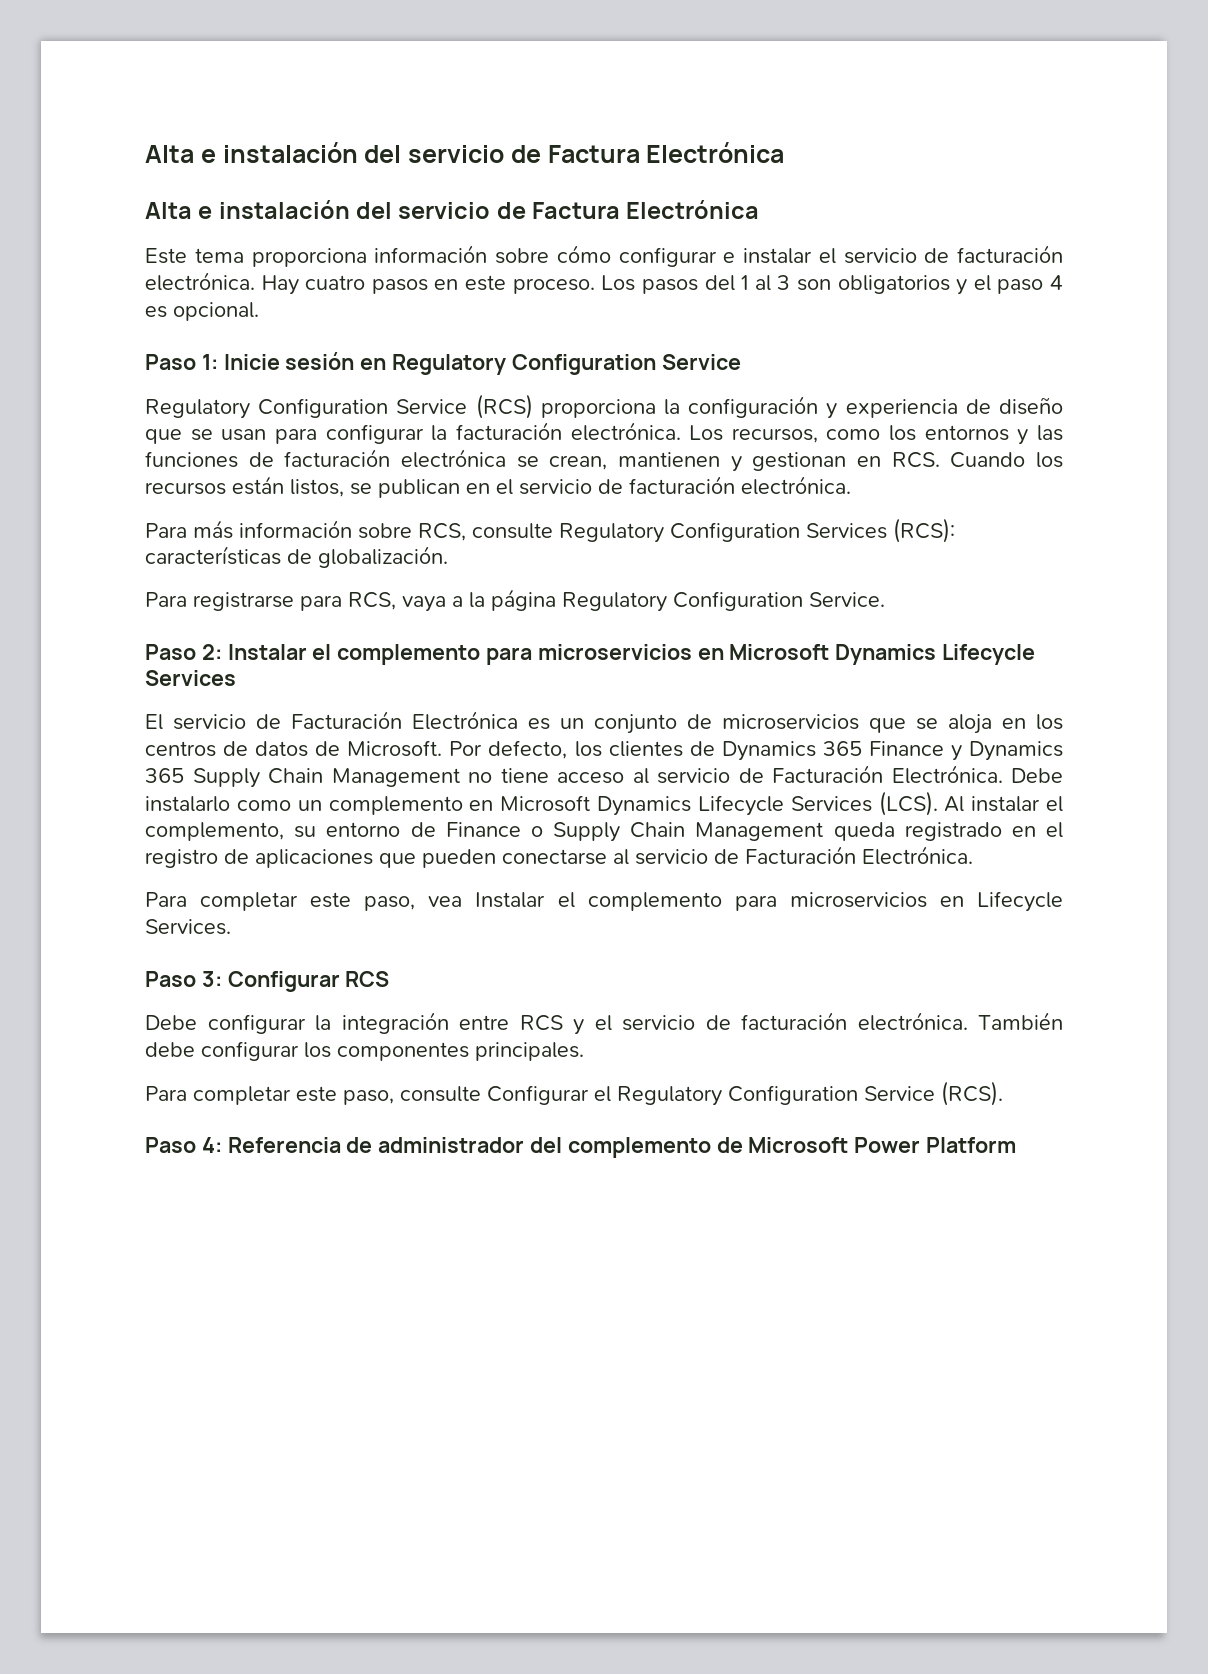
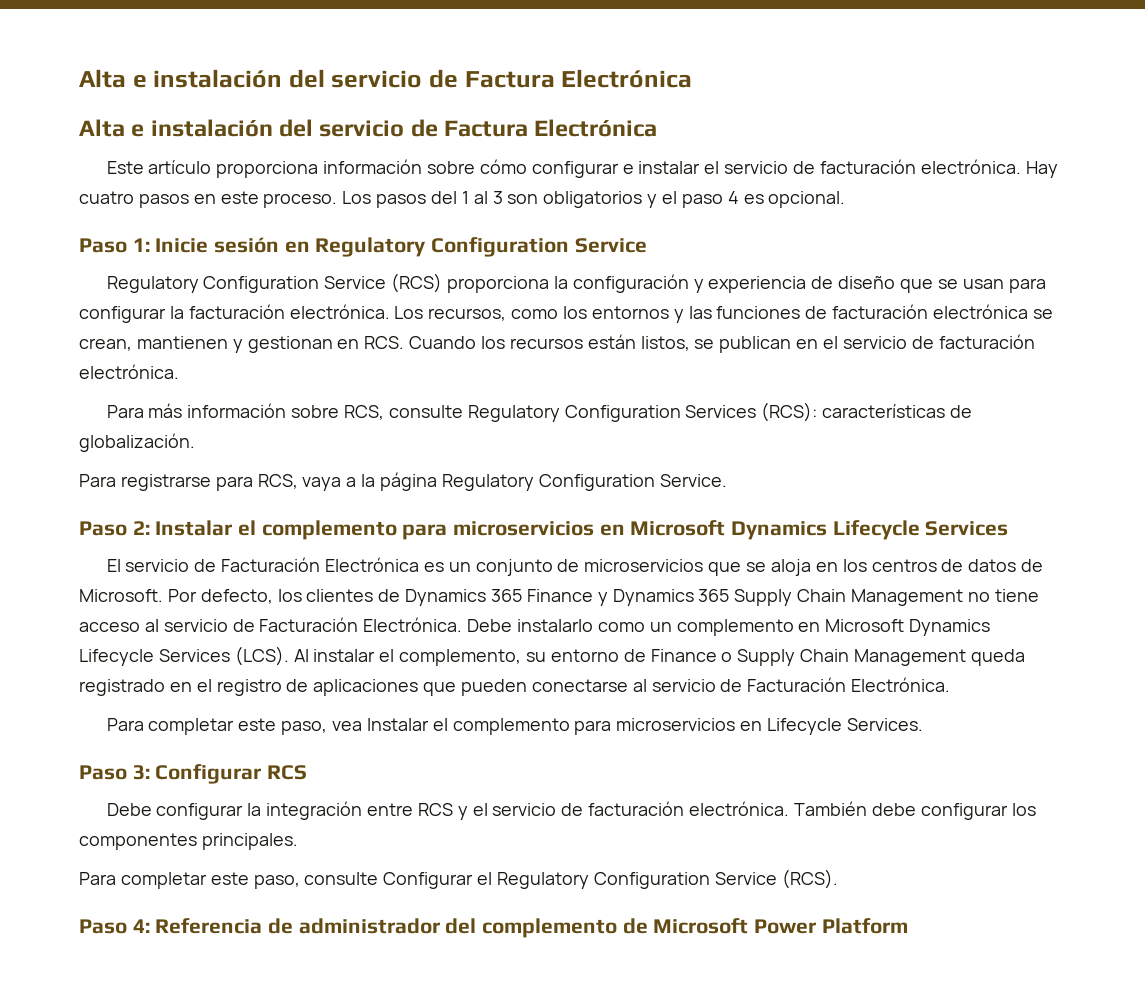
- Este tema proporciona información sobre cómo configurar e instalar el servicio de facturación electrónica.
+ Este artículo proporciona información sobre cómo configurar e instalar el servicio de facturación electrónica.

